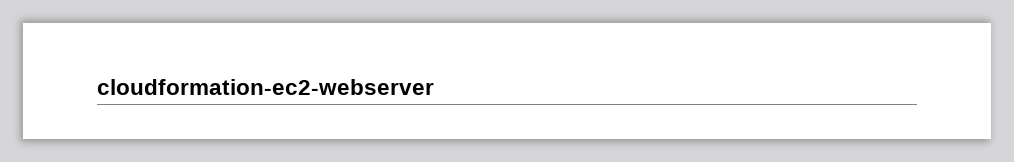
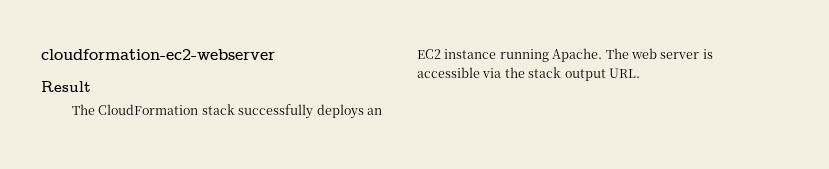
+ Result
+ The CloudFormation stack successfully deploys an EC2 instance running Apache. The web server is accessible via the stack output URL.

